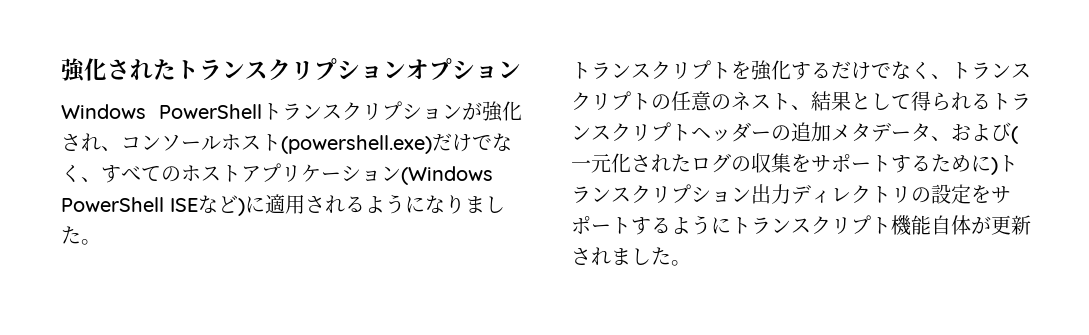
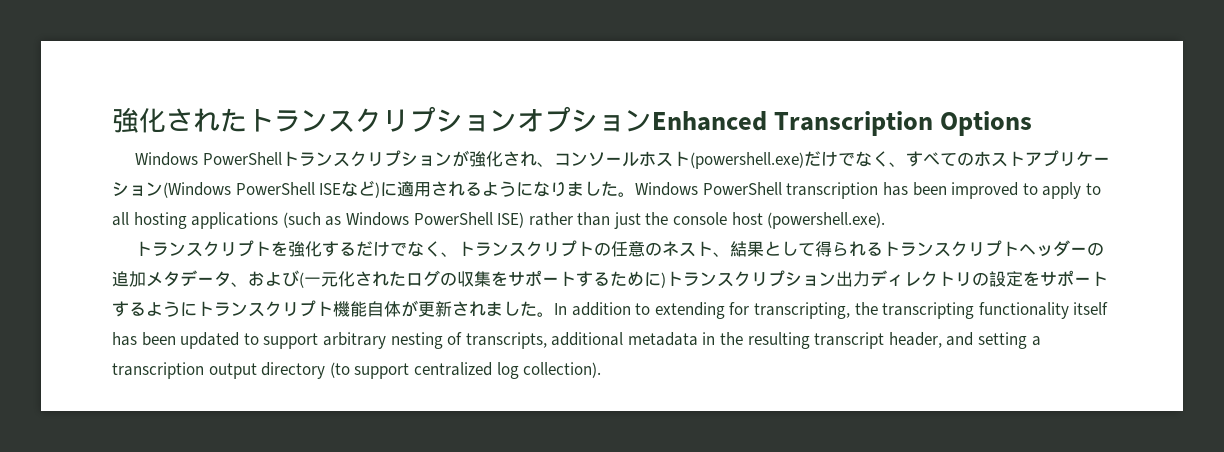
- 強化されたトランスクリプションオプション
+ 強化されたトランスクリプションオプションEnhanced Transcription Options
+ Windows PowerShell transcription has been improved to apply to all hosting applications (such as Windows PowerShell ISE) rather than just the console host (powershell.exe).
+ In addition to extending for transcripting, the transcripting functionality itself has been updated to support arbitrary nesting of transcripts, additional metadata in the resulting transcript header, and setting a transcription output directory (to support centralized log collection).

